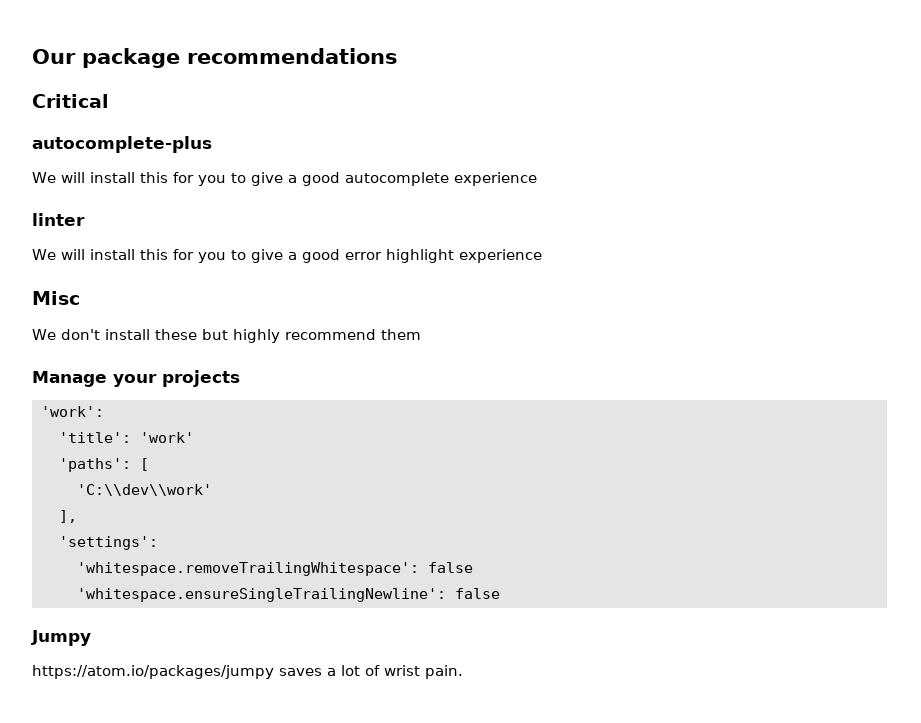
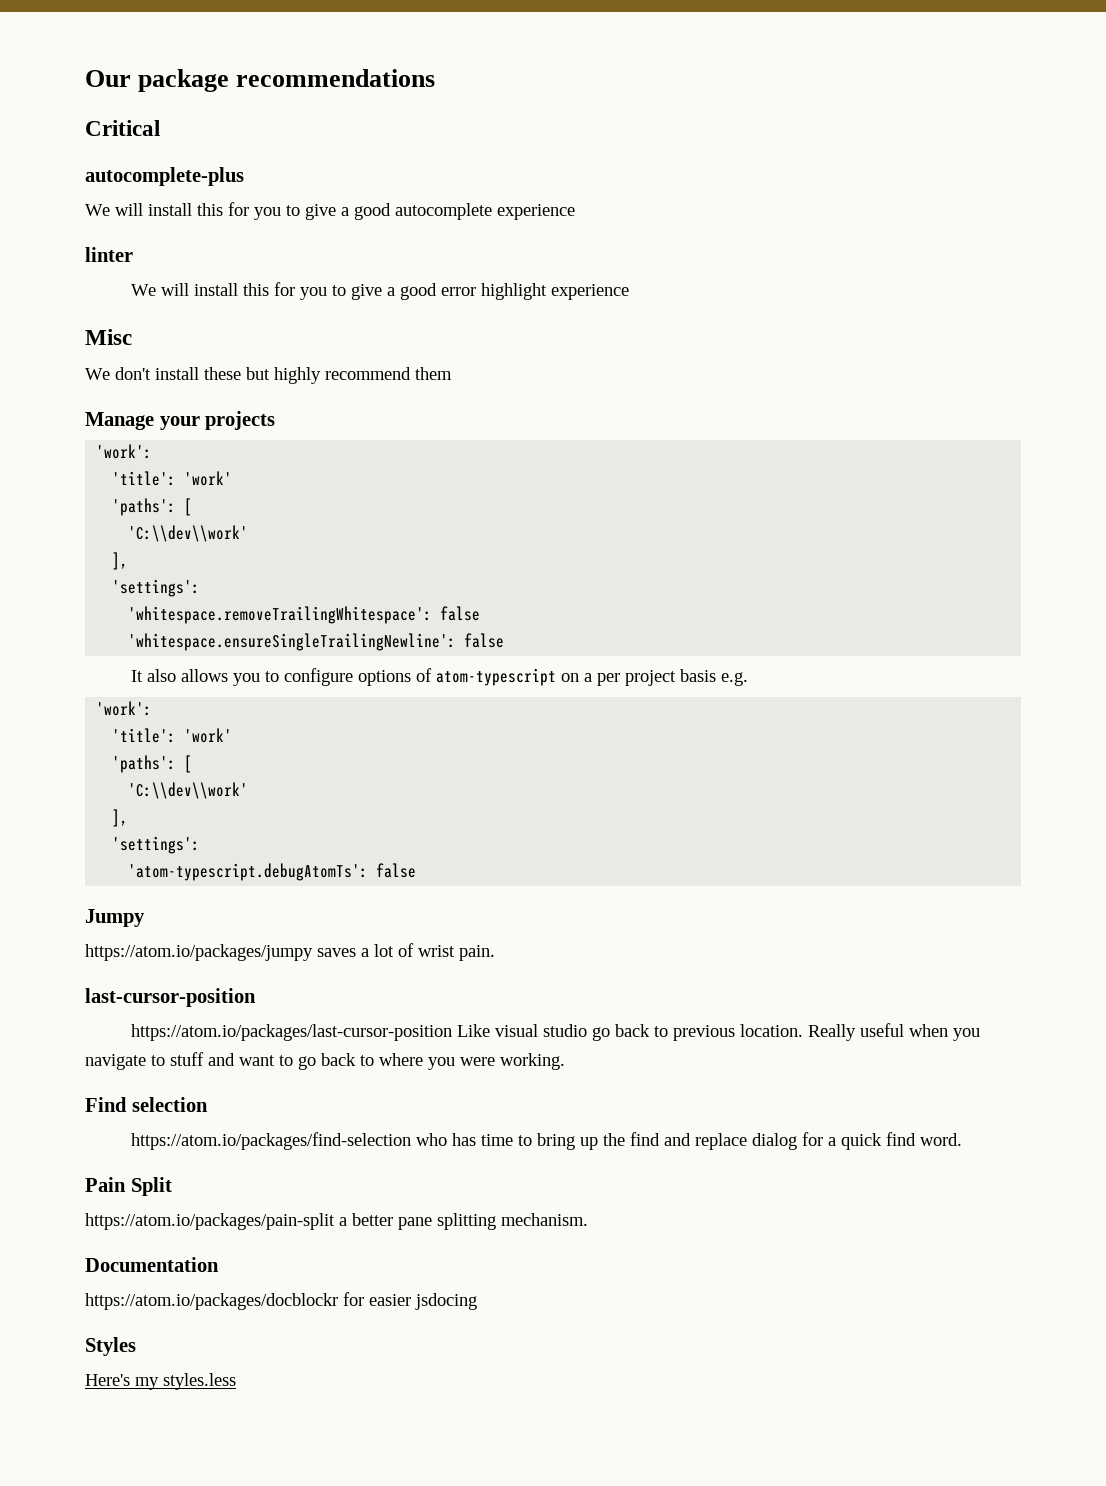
+ It also allows you to configure options of atom-typescript on a per project basis e.g.
+ 'work':
+ 'title': 'work'
+ 'paths': [
+ 'C:\\dev\\work'
+ ],
+ 'settings':
+ 'atom-typescript.debugAtomTs': false
+ last-cursor-position
+ https://atom.io/packages/last-cursor-position Like visual studio go back to previous location. Really useful when you navigate to stuff and want to go back to where you were working.
+ Find selection
+ https://atom.io/packages/find-selection who has time to bring up the find and replace dialog for a quick find word.
+ Pain Split
+ https://atom.io/packages/pain-split a better pane splitting mechanism.
+ Documentation
+ https://atom.io/packages/docblockr for easier jsdocing
+ Styles
+ Here's my styles.less

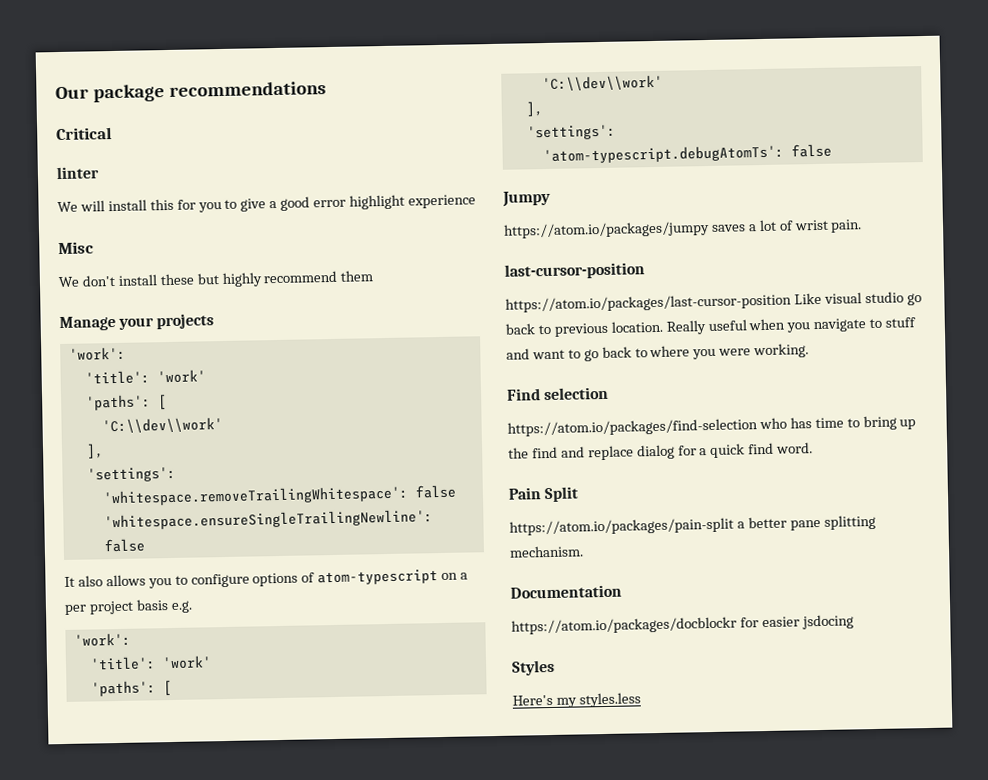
- autocomplete-plus
- We will install this for you to give a good autocomplete experience

